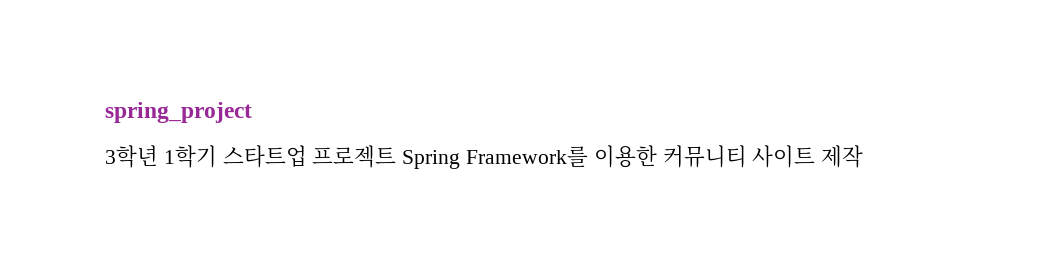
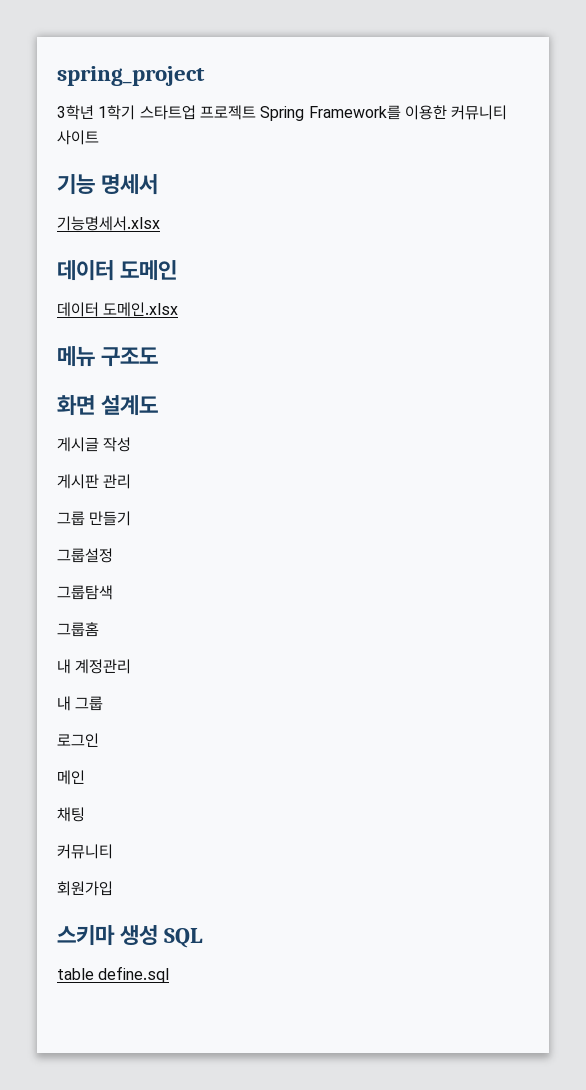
- 3학년 1학기 스타트업 프로젝트 Spring Framework를 이용한 커뮤니티 사이트 제작
+ 3학년 1학기 스타트업 프로젝트 Spring Framework를 이용한 커뮤니티 사이트
+ 기능 명세서
+ 기능명세서.xlsx
+ 데이터 도메인
+ 데이터 도메인.xlsx
+ 메뉴 구조도
+ 화면 설계도
+ 게시글 작성
+ 게시판 관리
+ 그룹 만들기
+ 그룹설정
+ 그룹탐색
+ 그룹홈
+ 내 계정관리
+ 내 그룹
+ 로그인
+ 메인
+ 채팅
+ 커뮤니티
+ 회원가입
+ 스키마 생성 SQL
+ table define.sql

